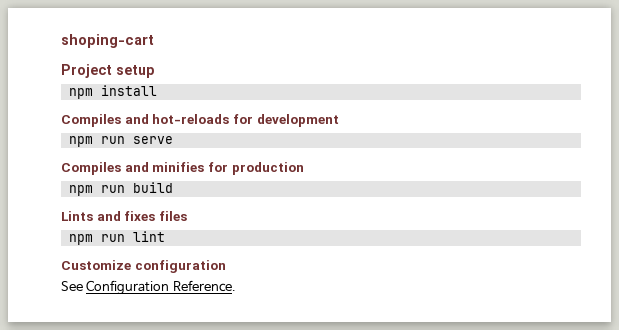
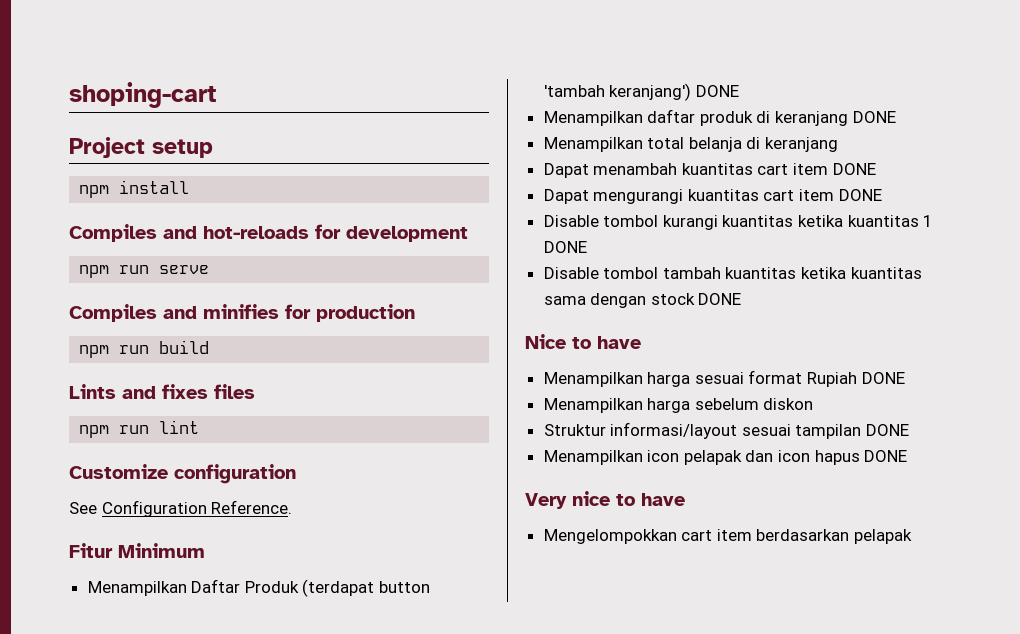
+ Fitur Minimum
+ Menampilkan Daftar Produk (terdapat button 'tambah keranjang') DONE
+ Menampilkan daftar produk di keranjang DONE
+ Menampilkan total belanja di keranjang
+ Dapat menambah kuantitas cart item DONE
+ Dapat mengurangi kuantitas cart item DONE
+ Disable tombol kurangi kuantitas ketika kuantitas 1 DONE
+ Disable tombol tambah kuantitas ketika kuantitas sama dengan stock DONE
+ Nice to have
+ Menampilkan harga sesuai format Rupiah DONE
+ Menampilkan harga sebelum diskon
+ Struktur informasi/layout sesuai tampilan DONE
+ Menampilkan icon pelapak dan icon hapus DONE
+ Very nice to have
+ Mengelompokkan cart item berdasarkan pelapak

